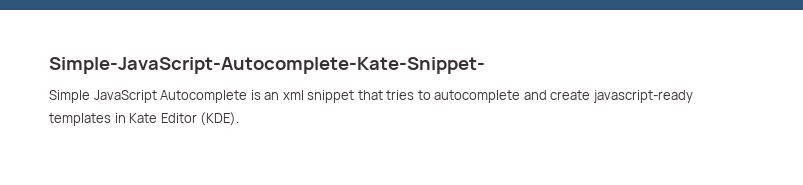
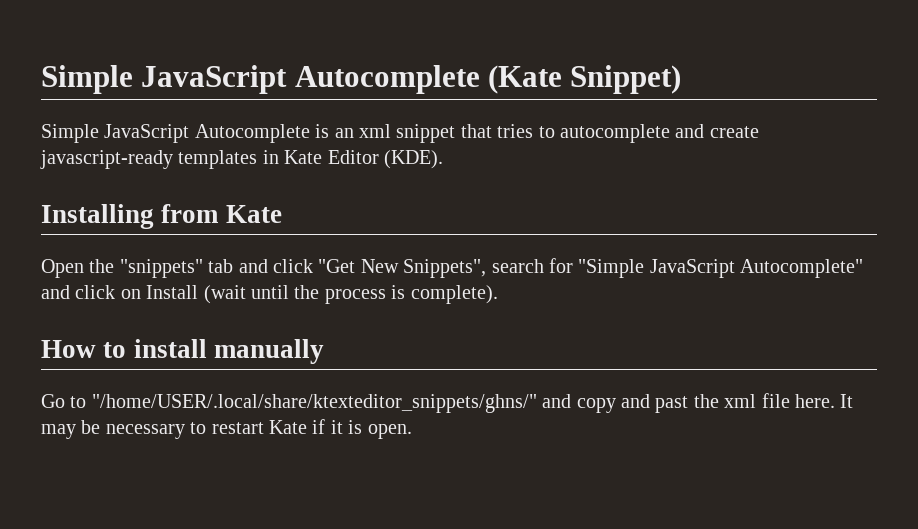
- Simple-JavaScript-Autocomplete-Kate-Snippet-
+ Simple JavaScript Autocomplete (Kate Snippet)
+ Installing from Kate
+ Open the "snippets" tab and click "Get New Snippets", search for "Simple JavaScript Autocomplete" and click on Install (wait until the process is complete).
+ How to install manually
+ Go to "/home/USER/.local/share/ktexteditor_snippets/ghns/" and copy and past the xml file here. It may be necessary to restart Kate if it is open.

